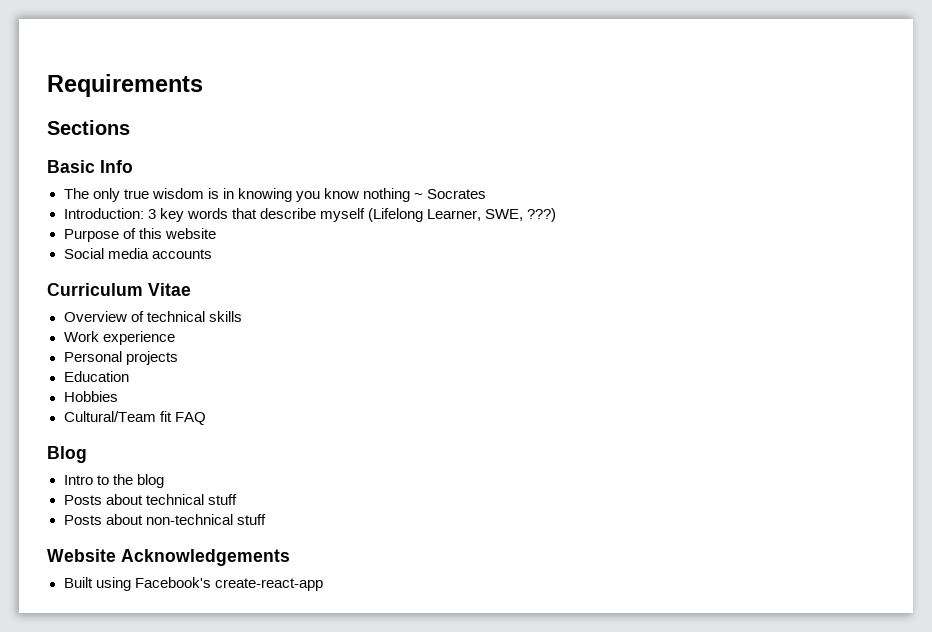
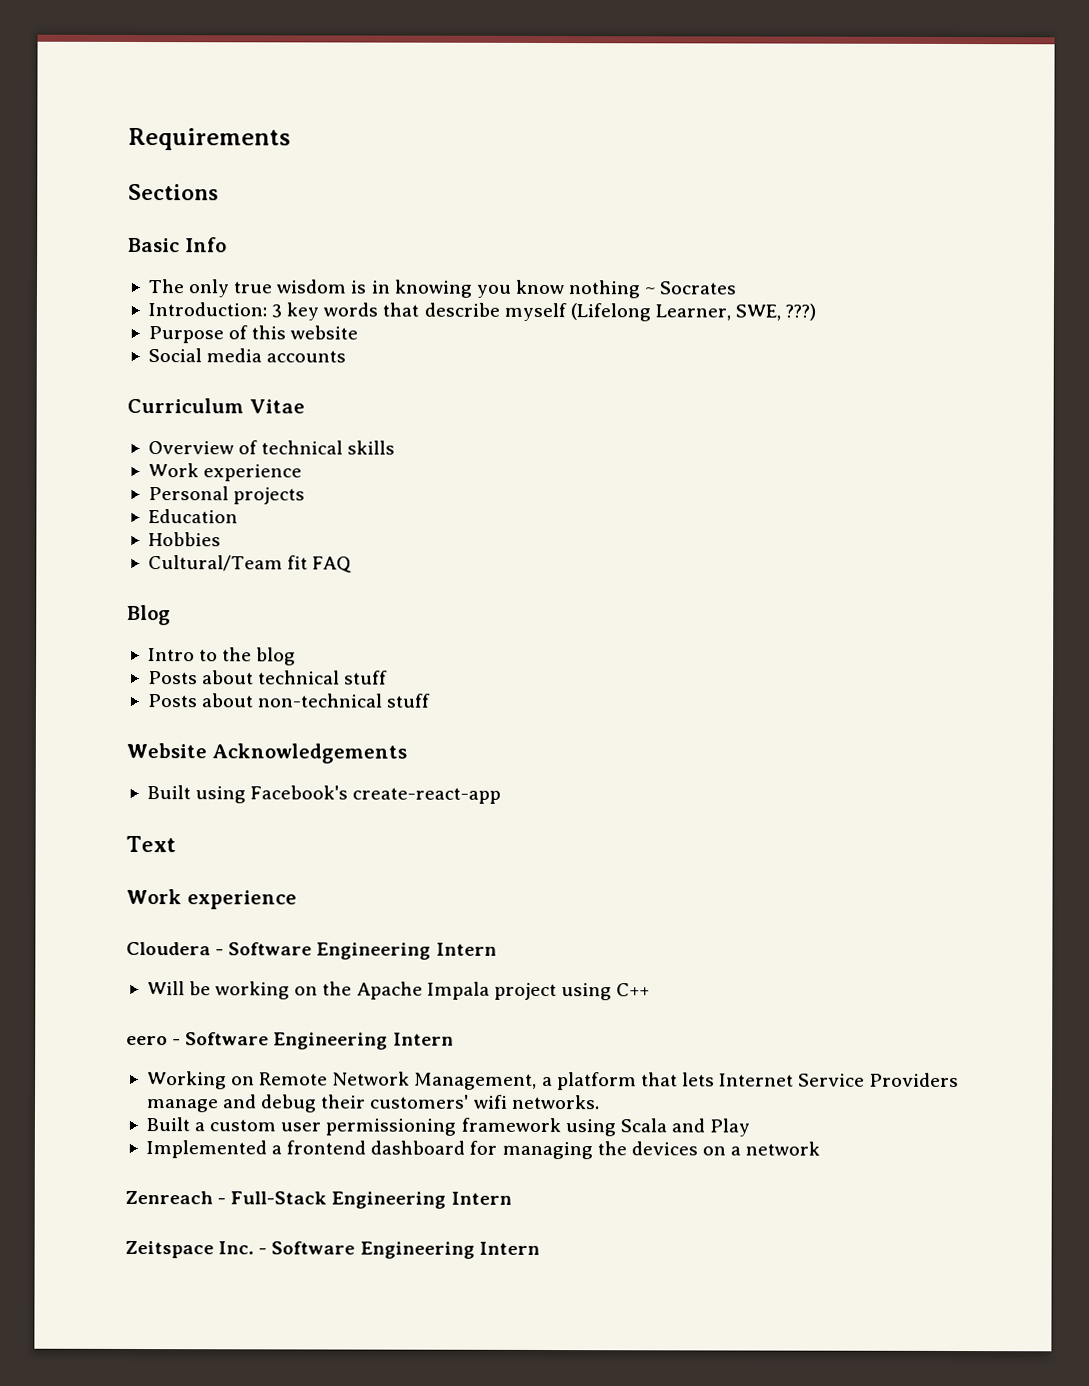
+ Text
+ Work experience
+ Cloudera - Software Engineering Intern
+ Will be working on the Apache Impala project using C++
+ eero - Software Engineering Intern
+ Working on Remote Network Management, a platform that lets Internet Service Providers manage and debug their customers' wifi networks.
+ Built a custom user permissioning framework using Scala and Play
+ Implemented a frontend dashboard for managing the devices on a network
+ Zenreach - Full-Stack Engineering Intern
+ Zeitspace Inc. - Software Engineering Intern

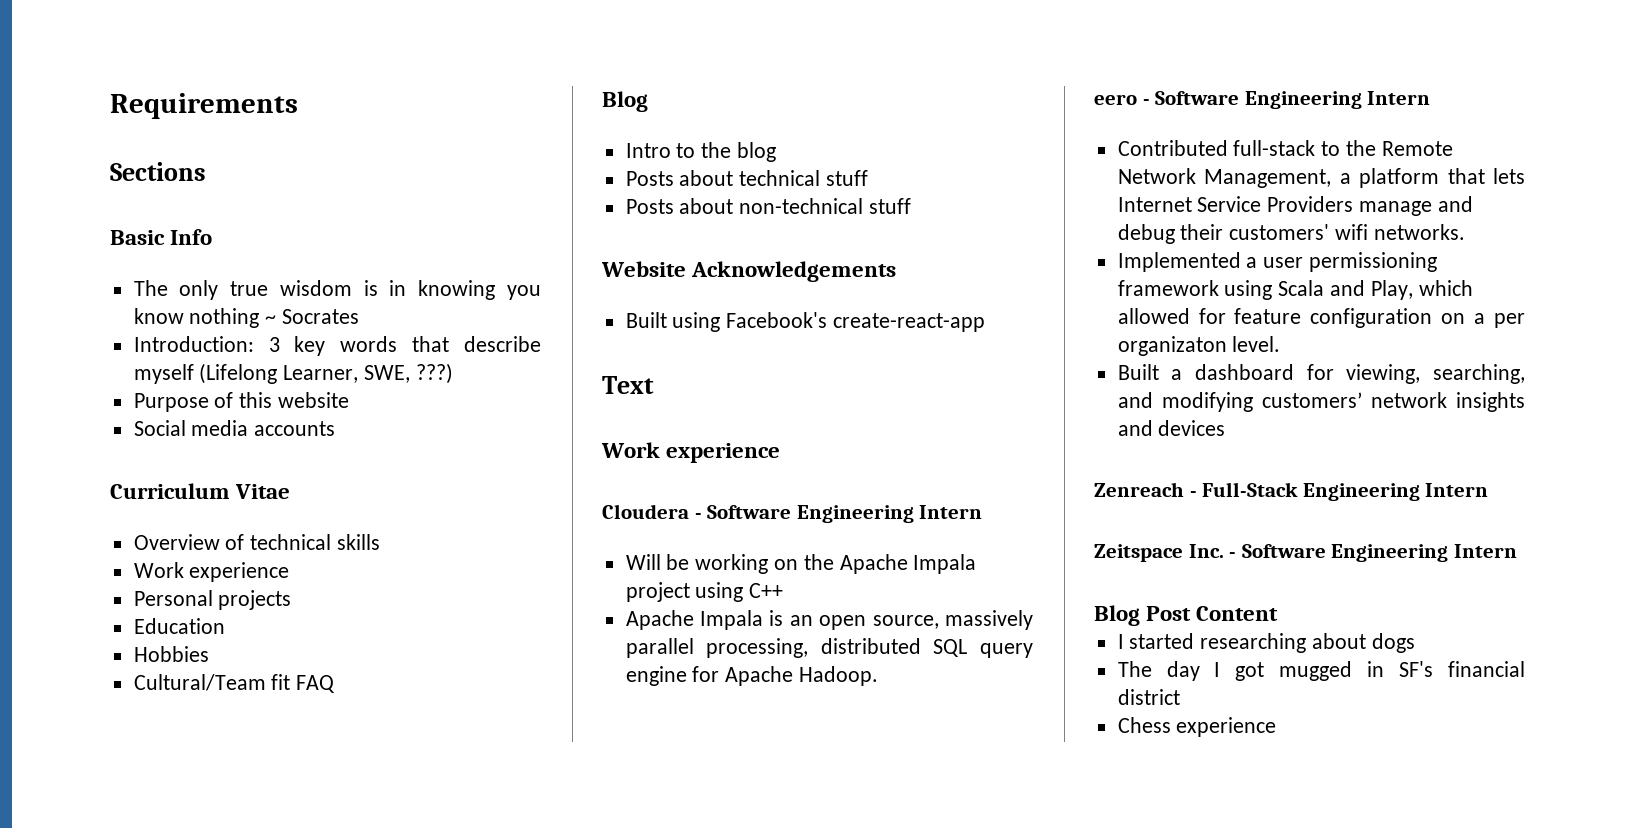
+ Apache Impala is an open source, massively parallel processing, distributed SQL query engine for Apache Hadoop.
- Working on Remote Network Management, a platform that lets Internet Service Providers manage and debug their customers' wifi networks.
+ Contributed full-stack to the Remote Network Management, a platform that lets Internet Service Providers manage and debug their customers' wifi networks.
- Built a custom user permissioning framework using Scala and Play
- Implemented a frontend dashboard for managing the devices on a network
+ Implemented a user permissioning framework using Scala and Play, which allowed for feature configuration on a per organizaton level.
+ Built a dashboard for viewing, searching, and modifying customers’ network insights and devices
+ Blog Post Content
+ I started researching about dogs
+ The day I got mugged in SF's financial district
+ Chess experience

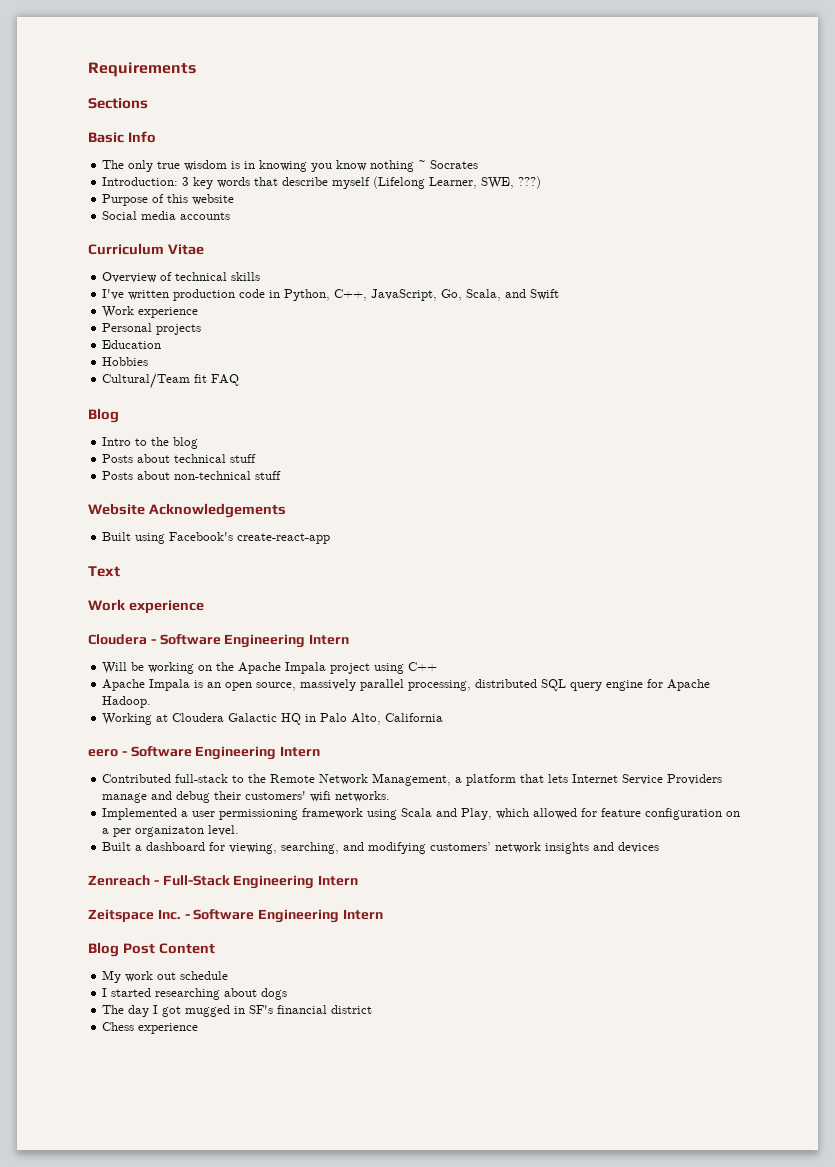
+ I've written production code in Python, C++, JavaScript, Go, Scala, and Swift
+ Working at Cloudera Galactic HQ in Palo Alto, California
+ My work out schedule

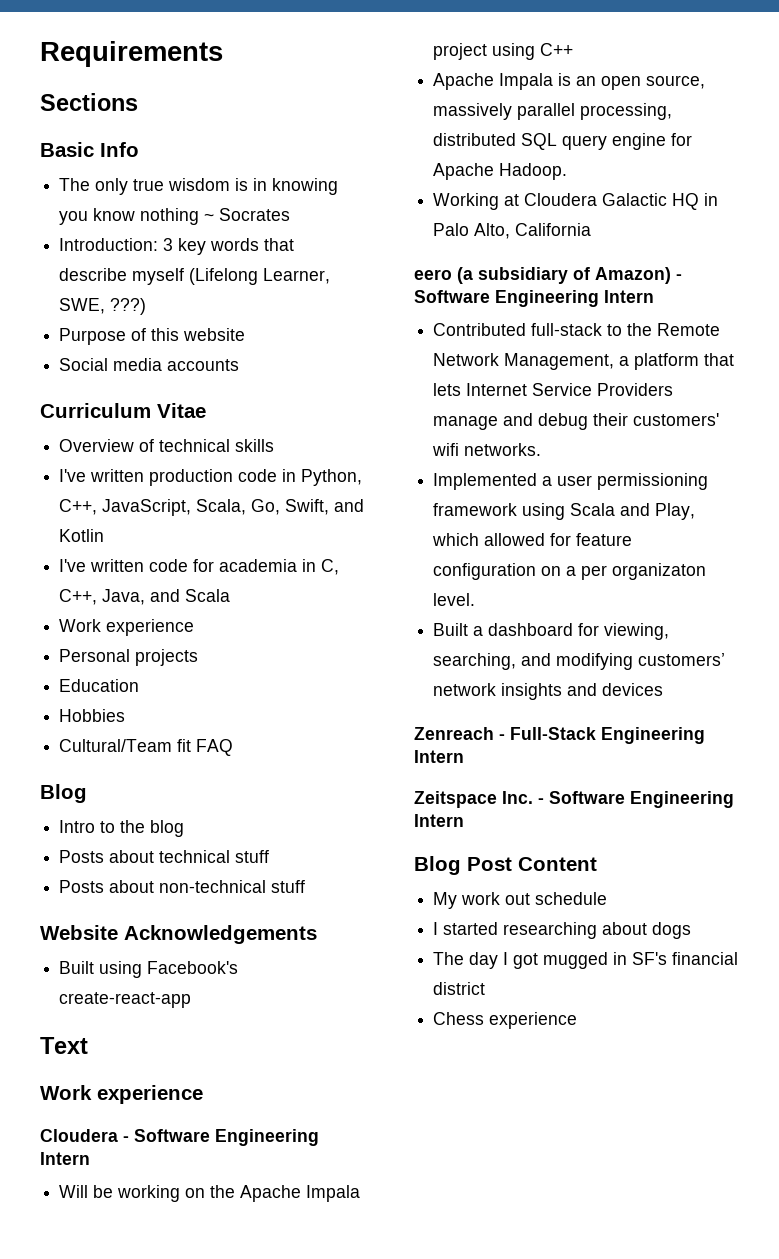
- I've written production code in Python, C++, JavaScript, Go, Scala, and Swift
+ I've written production code in Python, C++, JavaScript, Scala, Go, Swift, and Kotlin
+ I've written code for academia in C, C++, Java, and Scala
- eero - Software Engineering Intern
+ eero (a subsidiary of Amazon) - Software Engineering Intern

